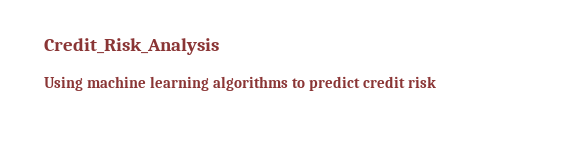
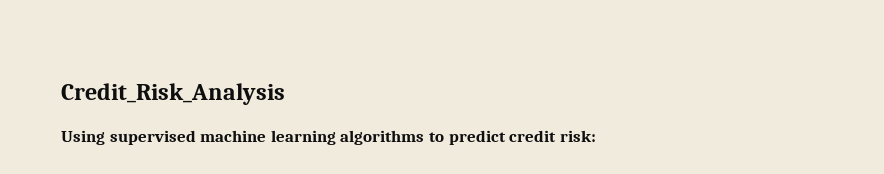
- Using machine learning algorithms to predict credit risk
+ Using supervised machine learning algorithms to predict credit risk:

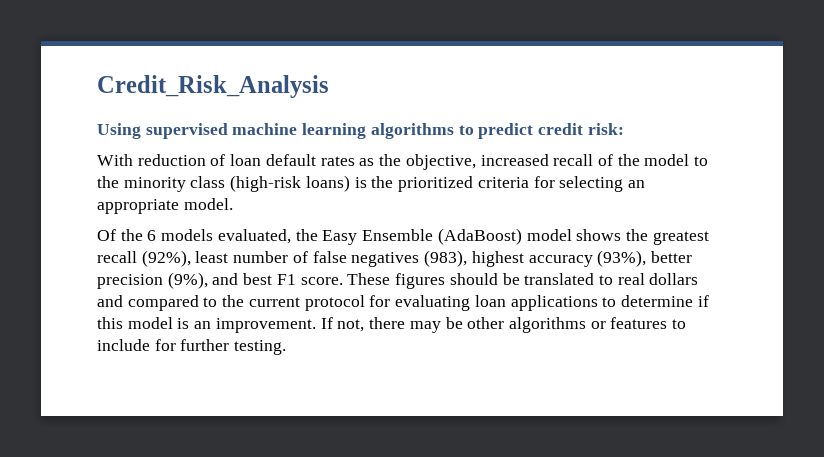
+ With reduction of loan default rates as the objective, increased recall of the model to the minority class (high-risk loans) is the prioritized criteria for selecting an appropriate model.
+ Of the 6 models evaluated, the Easy Ensemble (AdaBoost) model shows the greatest recall (92%), least number of false negatives (983), highest accuracy (93%), better precision (9%), and best F1 score. These figures should be translated to real dollars and compared to the current protocol for evaluating loan applications to determine if this model is an improvement. If not, there may be other algorithms or features to include for further testing.

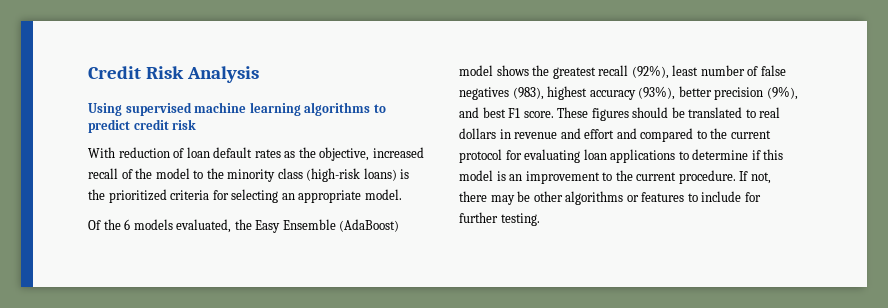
- Credit_Risk_Analysis
+ Credit Risk Analysis
- Using supervised machine learning algorithms to predict credit risk:
+ Using supervised machine learning algorithms to predict credit risk
- These figures should be translated to real dollars and compared to the current protocol for evaluating loan applications to determine if this model is an improvement.
+ These figures should be translated to real dollars in revenue and effort and compared to the current protocol for evaluating loan applications to determine if this model is an improvement to the current procedure.

